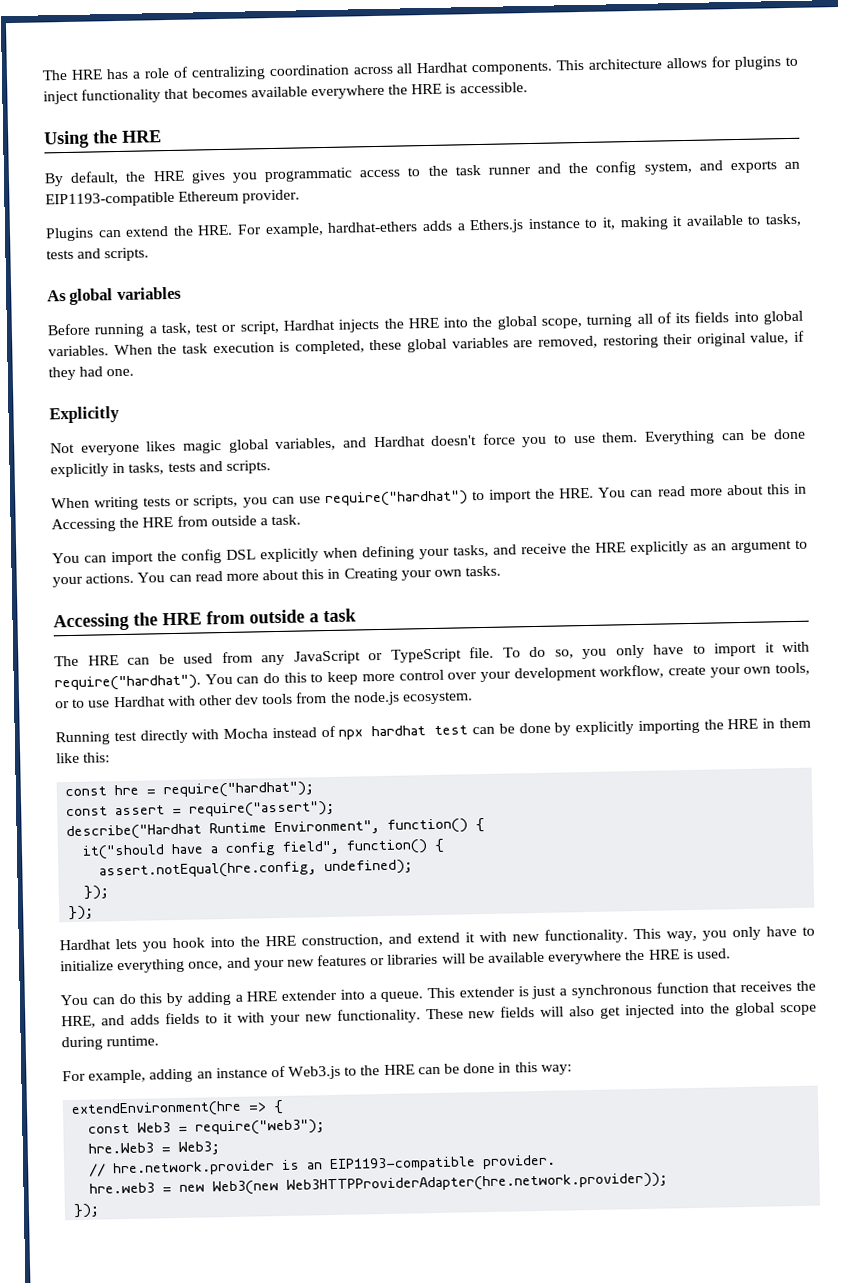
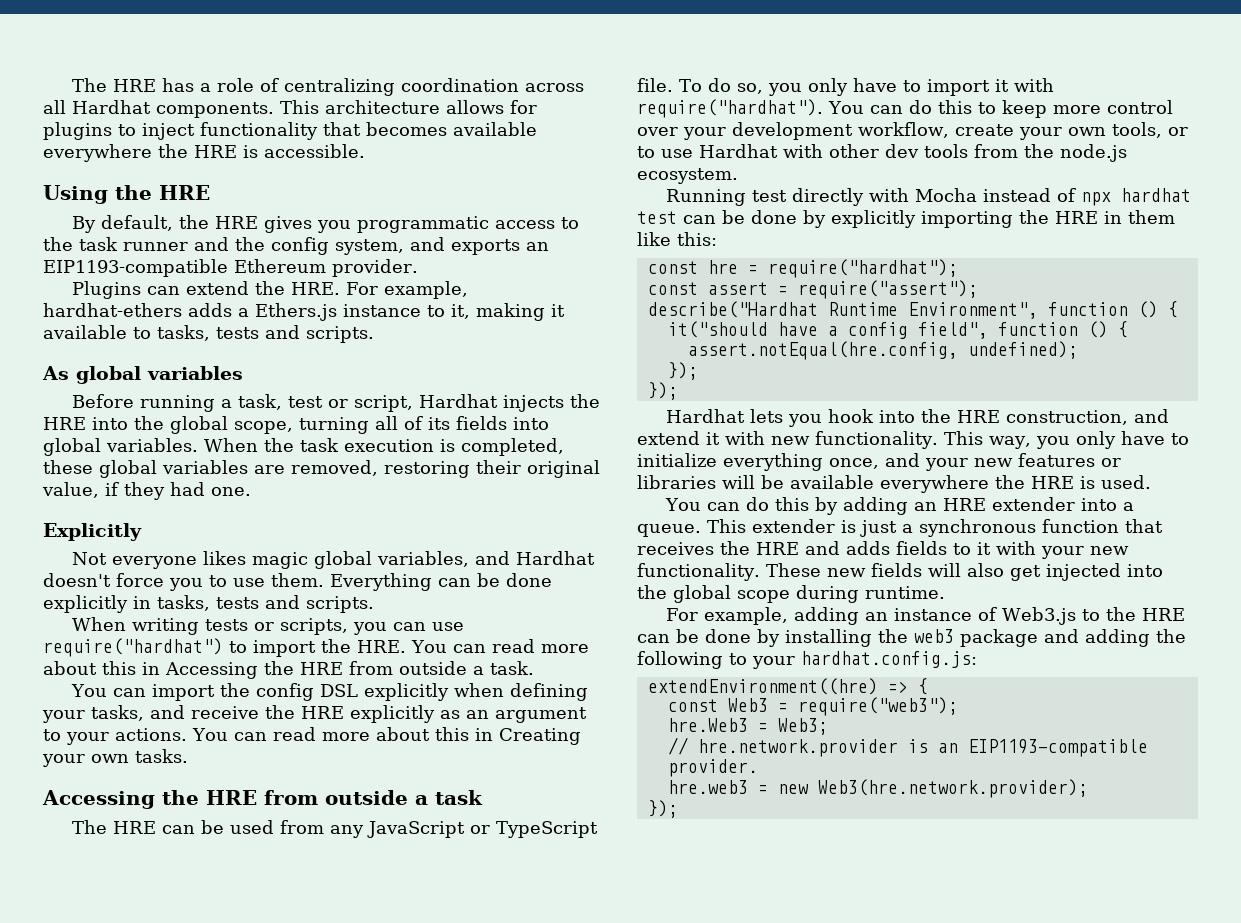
- describe("Hardhat Runtime Environment", function() {
+ describe("Hardhat Runtime Environment", function () {
- it("should have a config field", function() {
+ it("should have a config field", function () {
- You can do this by adding a HRE extender into a queue.
+ You can do this by adding an HRE extender into a queue.
- This extender is just a synchronous function that receives the HRE, and adds fields to it with your new functionality.
+ This extender is just a synchronous function that receives the HRE and adds fields to it with your new functionality.
- For example, adding an instance of Web3.js to the HRE can be done in this way:
- extendEnvironment(hre => {
+ For example, adding an instance of Web3.js to the HRE can be done by installing the web3 package and adding the following to your hardhat.config.js:
+ extendEnvironment((hre) => {
- hre.web3 = new Web3(new Web3HTTPProviderAdapter(hre.network.provider));
+ hre.web3 = new Web3(hre.network.provider);

